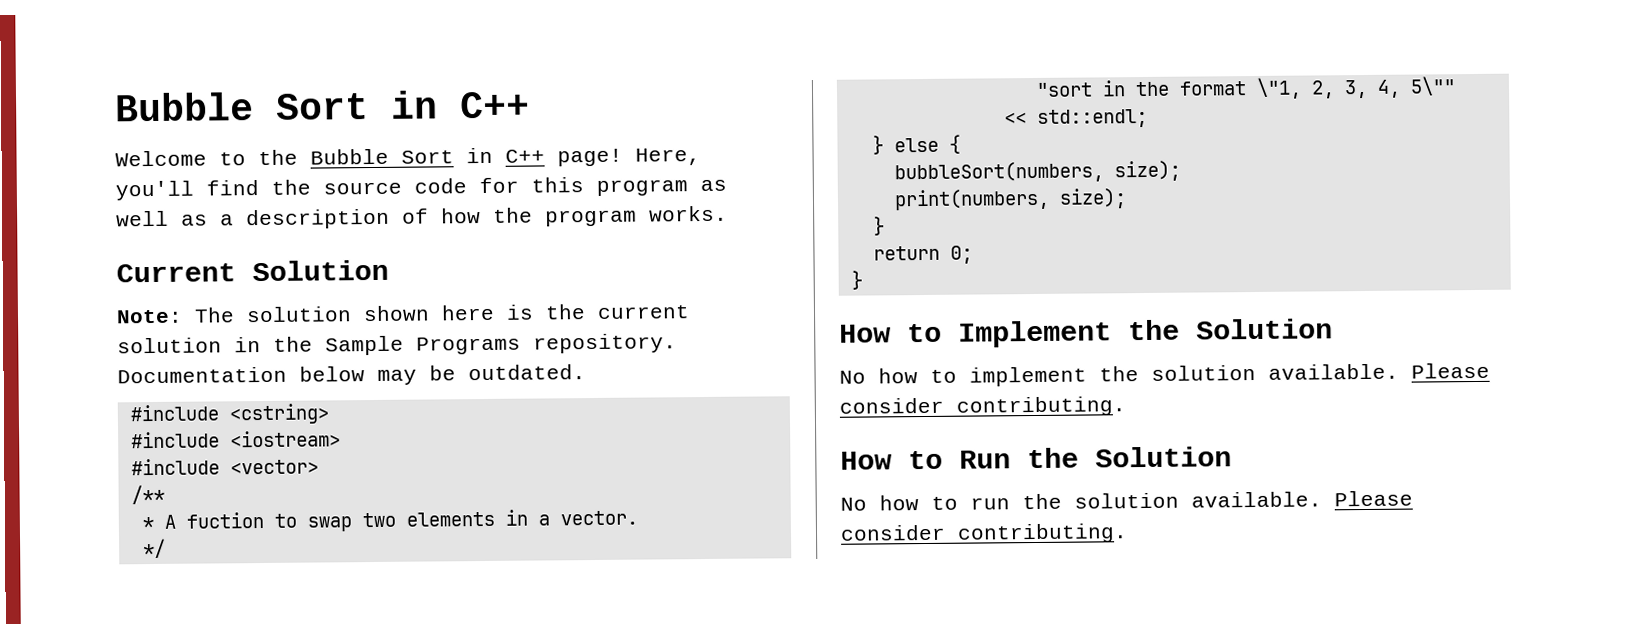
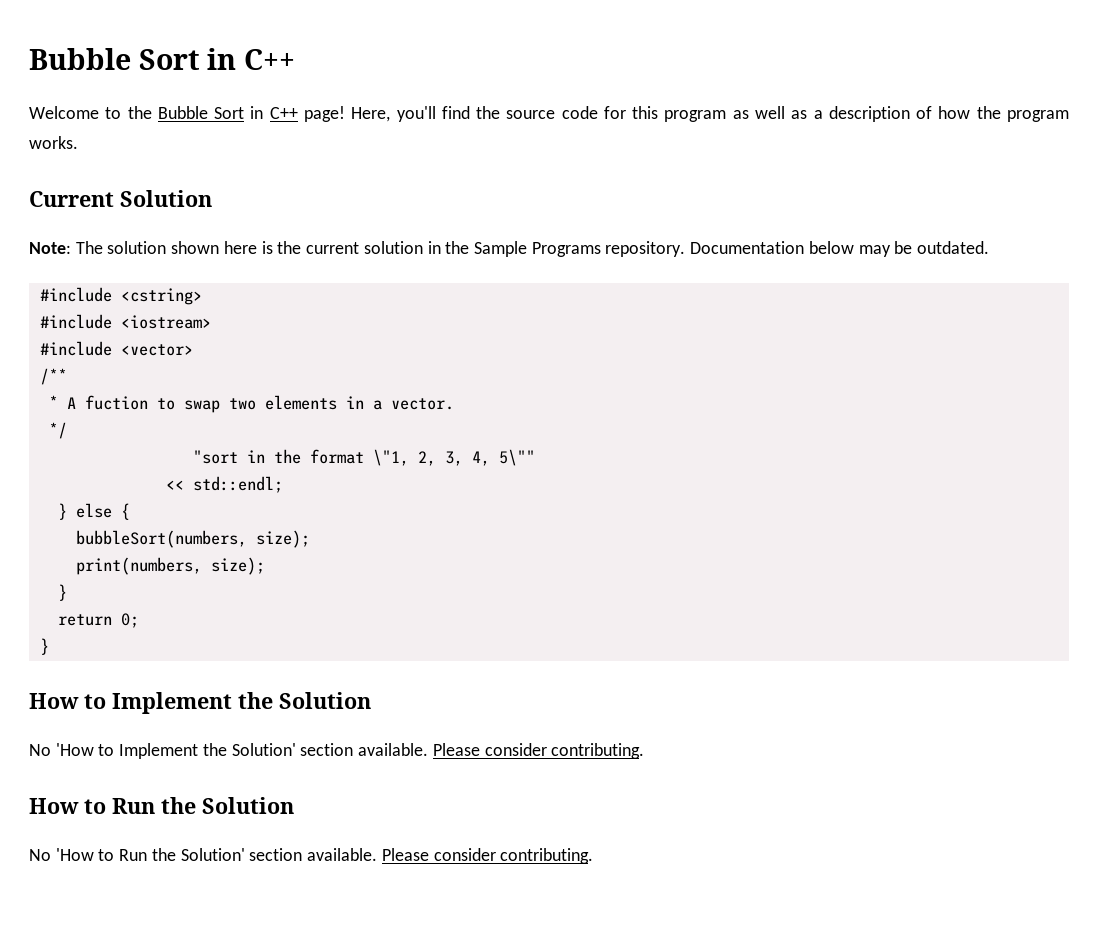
- No how to implement the solution available.
+ No 'How to Implement the Solution' section available.
- No how to run the solution available.
+ No 'How to Run the Solution' section available.

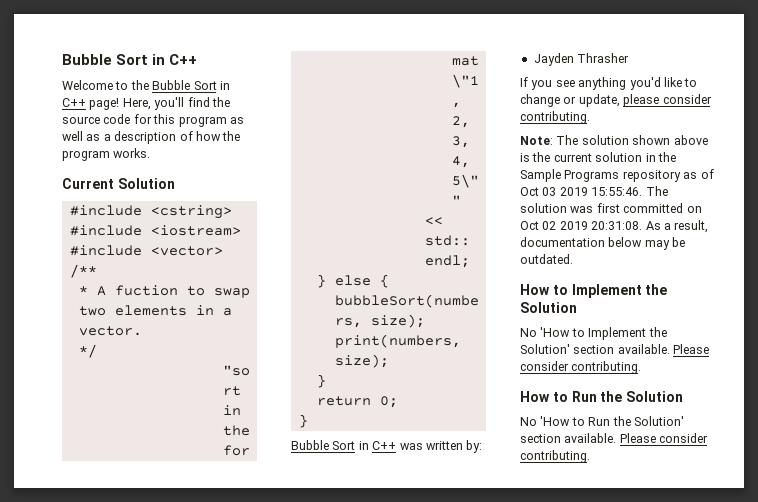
- Note: The solution shown here is the current solution in the Sample Programs repository. Documentation below may be outdated.
+ Bubble Sort in C++ was written by:
+ Jayden Thrasher
+ If you see anything you'd like to change or update, please consider contributing.
+ Note: The solution shown above is the current solution in the Sample Programs repository as of Oct 03 2019 15:55:46. The solution was first committed on Oct 02 2019 20:31:08. As a result, documentation below may be outdated.

